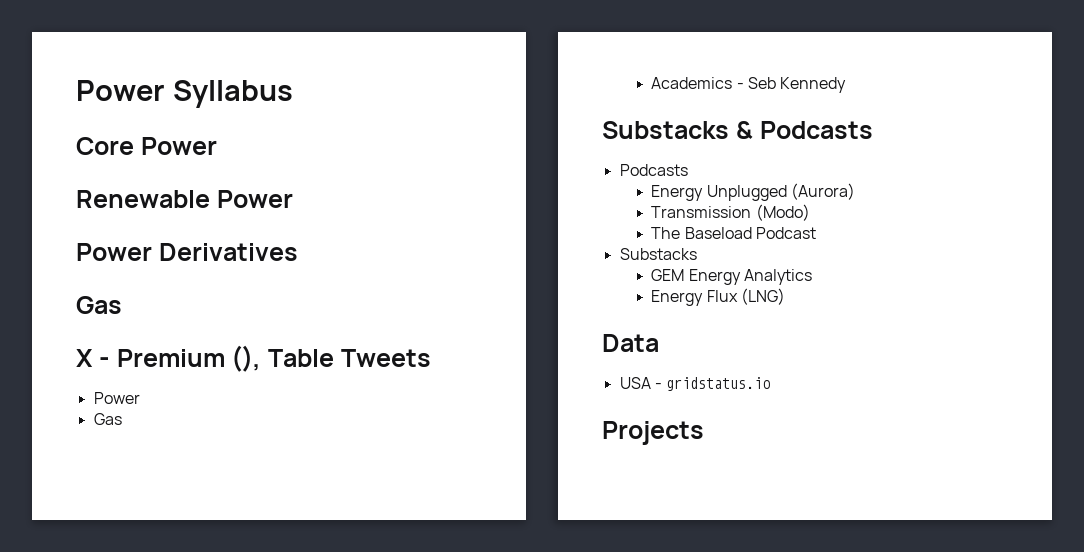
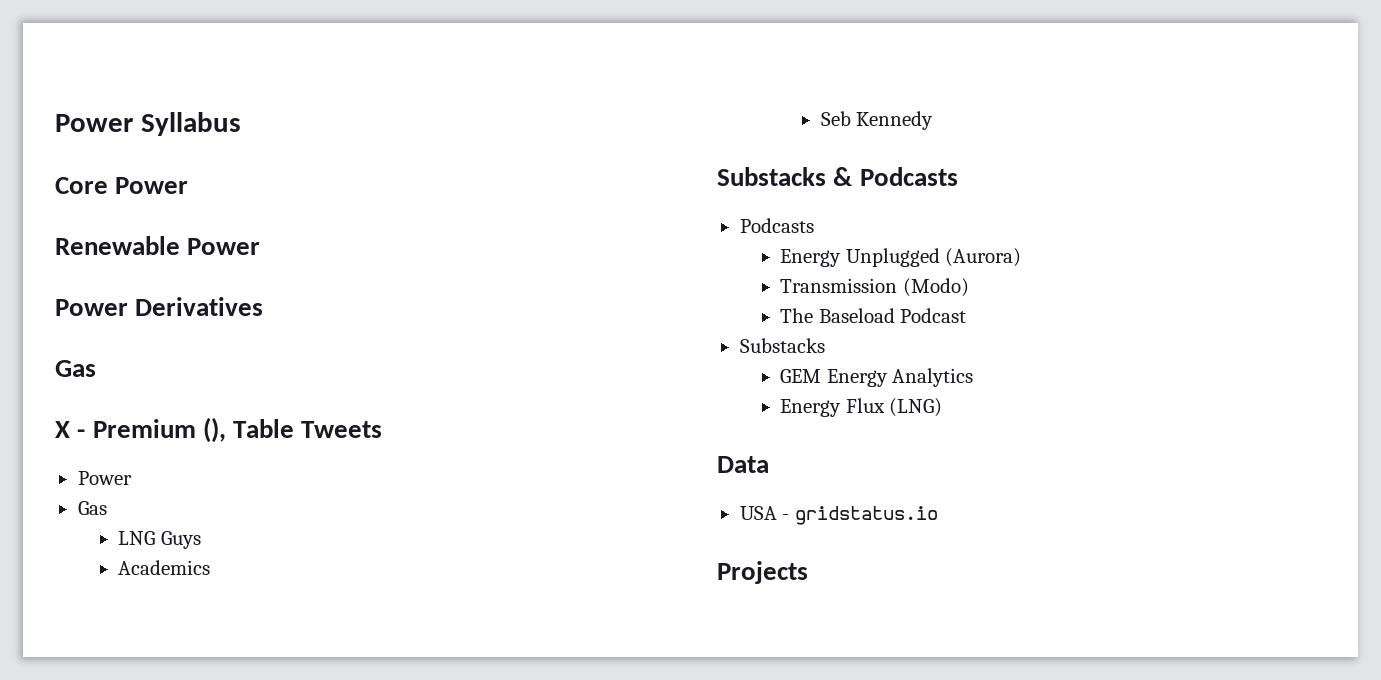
+ LNG Guys
- Academics - Seb Kennedy
+ Academics
+ Seb Kennedy

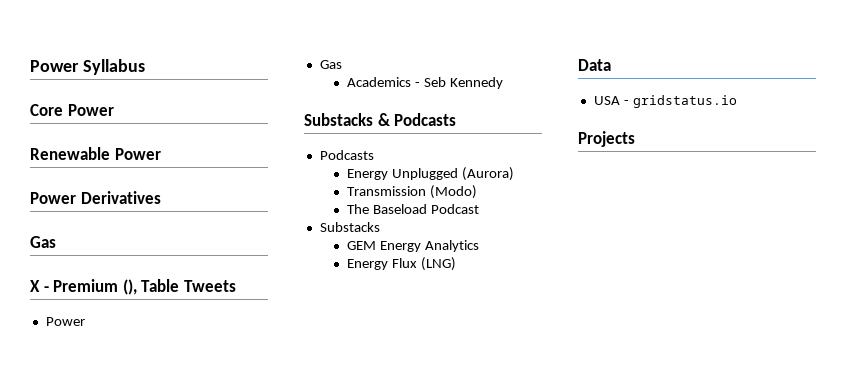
- LNG Guys
- Academics
- Seb Kennedy
+ Academics - Seb Kennedy

